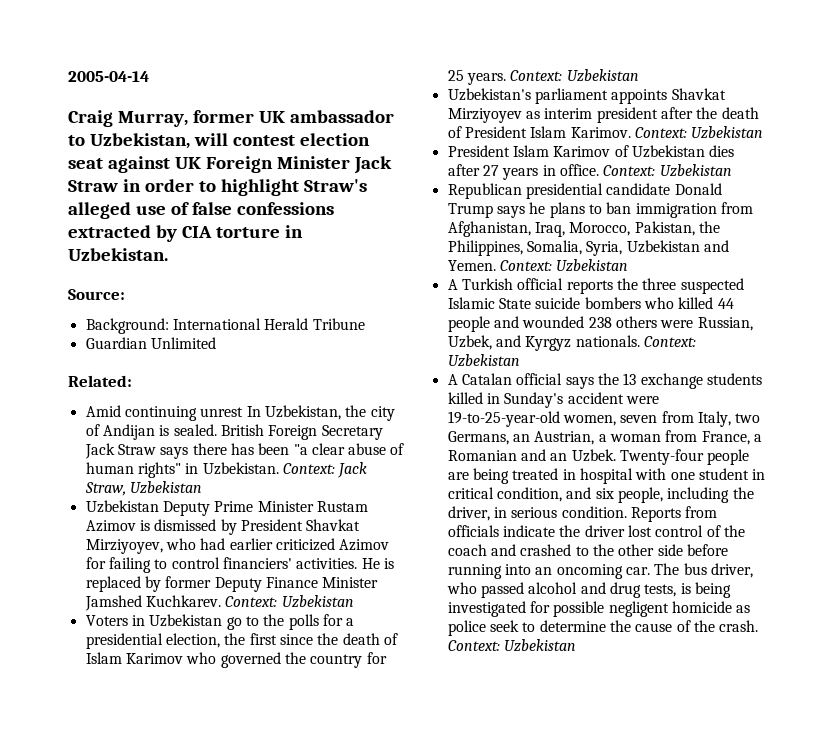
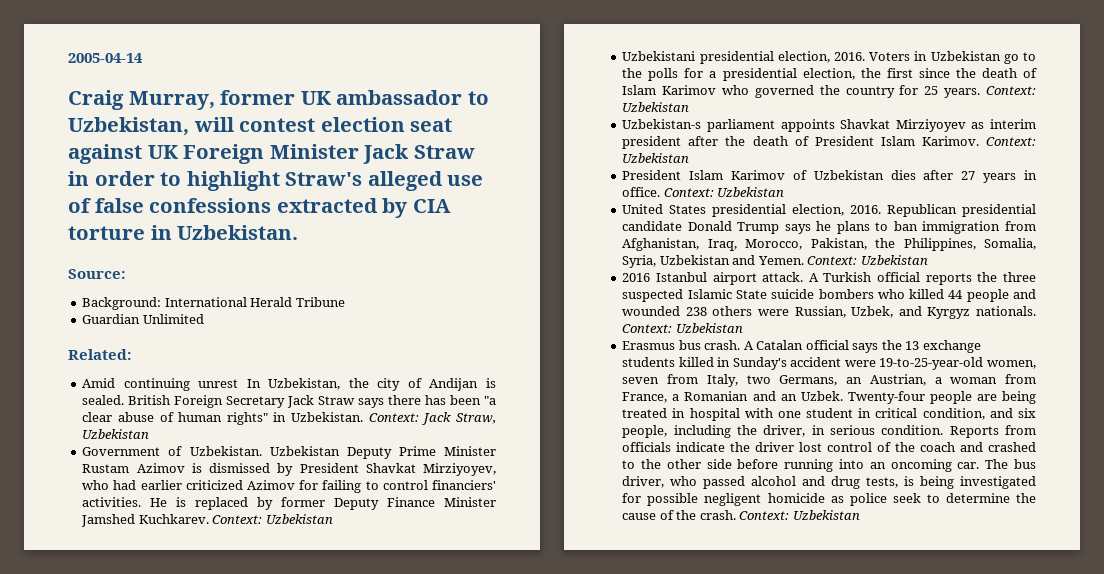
+ Government of Uzbekistan.
+ Uzbekistani presidential election, 2016.
- Uzbekistan's parliament appoints Shavkat Mirziyoyev as interim president after the death of President Islam Karimov.
+ Uzbekistan-s parliament appoints Shavkat Mirziyoyev as interim president after the death of President Islam Karimov.
+ United States presidential election, 2016.
+ 2016 Istanbul airport attack.
+ Erasmus bus crash.

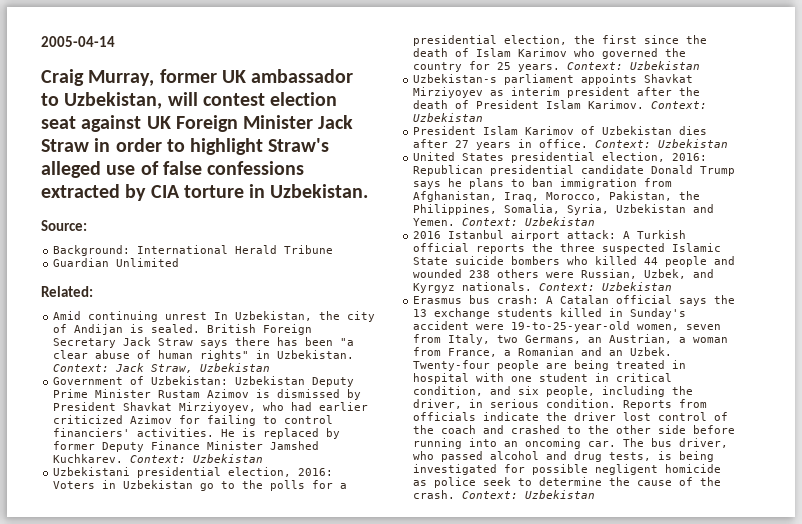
- Government of Uzbekistan. Uzbekistan Deputy Prime Minister Rustam Azimov is dismissed by President Shavkat Mirziyoyev, who had earlier criticized Azimov for failing to control financiers' activities.
+ Government of Uzbekistan: Uzbekistan Deputy Prime Minister Rustam Azimov is dismissed by President Shavkat Mirziyoyev, who had earlier criticized Azimov for failing to control financiers' activities.
- Uzbekistani presidential election, 2016. Voters in Uzbekistan go to the polls for a presidential election, the first since the death of Islam Karimov who governed the country for 25 years.
+ Uzbekistani presidential election, 2016: Voters in Uzbekistan go to the polls for a presidential election, the first since the death of Islam Karimov who governed the country for 25 years.
- United States presidential election, 2016. Republican presidential candidate Donald Trump says he plans to ban immigration from Afghanistan, Iraq, Morocco, Pakistan, the Philippines, Somalia, Syria, Uzbekistan and Yemen.
+ United States presidential election, 2016: Republican presidential candidate Donald Trump says he plans to ban immigration from Afghanistan, Iraq, Morocco, Pakistan, the Philippines, Somalia, Syria, Uzbekistan and Yemen.
- 2016 Istanbul airport attack. A Turkish official reports the three suspected Islamic State suicide bombers who killed 44 people and wounded 238 others were Russian, Uzbek, and Kyrgyz nationals.
+ 2016 Istanbul airport attack: A Turkish official reports the three suspected Islamic State suicide bombers who killed 44 people and wounded 238 others were Russian, Uzbek, and Kyrgyz nationals.
- Erasmus bus crash. A Catalan official says the 13 exchange students killed in Sunday's accident were 19-to-25-year-old women, seven from Italy, two Germans, an Austrian, a woman from France, a Romanian and an Uzbek.
+ Erasmus bus crash: A Catalan official says the 13 exchange students killed in Sunday's accident were 19-to-25-year-old women, seven from Italy, two Germans, an Austrian, a woman from France, a Romanian and an Uzbek.

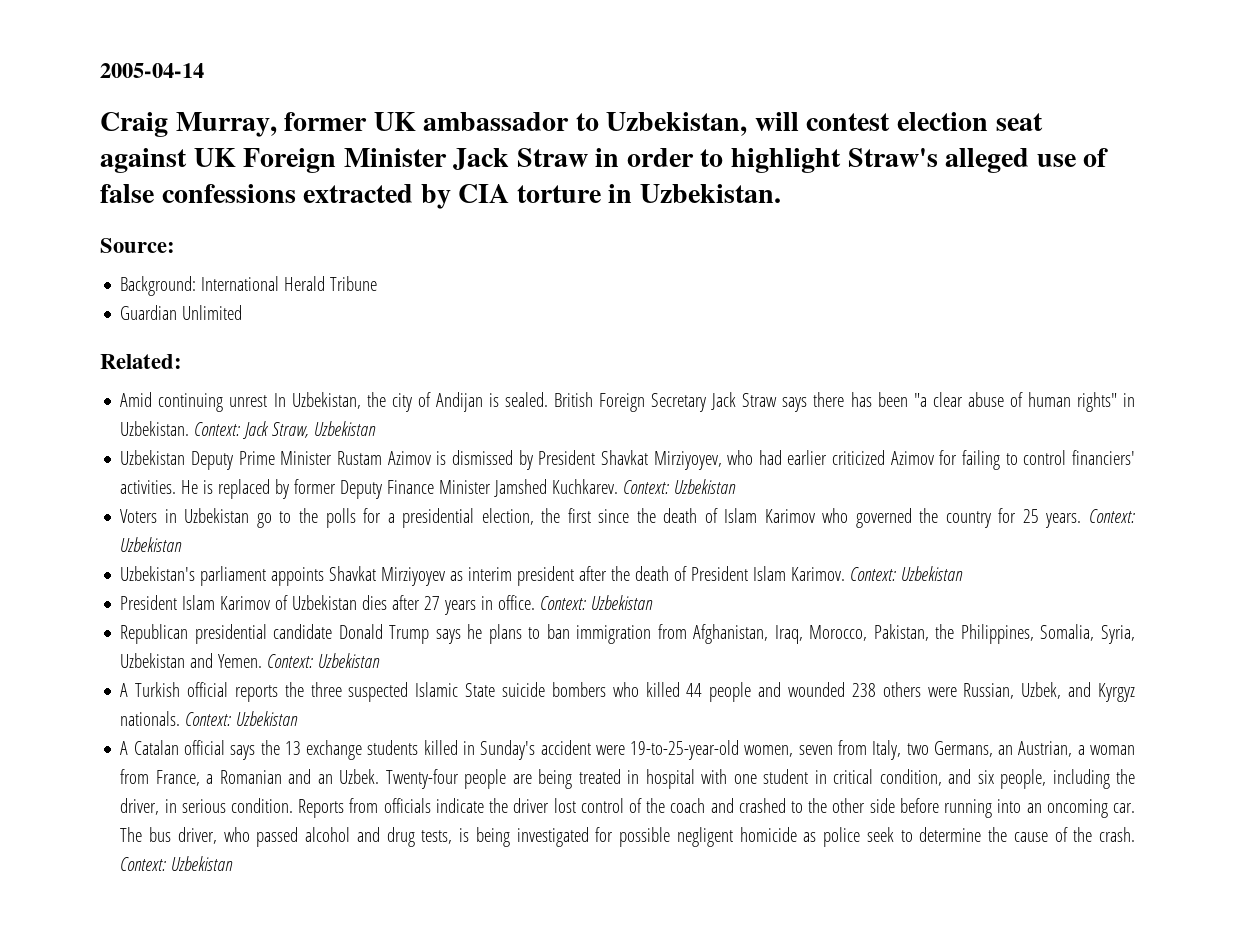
- Government of Uzbekistan: Uzbekistan Deputy Prime Minister Rustam Azimov is dismissed by President Shavkat Mirziyoyev, who had earlier criticized Azimov for failing to control financiers' activities.
+ Uzbekistan Deputy Prime Minister Rustam Azimov is dismissed by President Shavkat Mirziyoyev, who had earlier criticized Azimov for failing to control financiers' activities.
- Uzbekistani presidential election, 2016: Voters in Uzbekistan go to the polls for a presidential election, the first since the death of Islam Karimov who governed the country for 25 years.
+ Voters in Uzbekistan go to the polls for a presidential election, the first since the death of Islam Karimov who governed the country for 25 years.
- Uzbekistan-s parliament appoints Shavkat Mirziyoyev as interim president after the death of President Islam Karimov.
+ Uzbekistan's parliament appoints Shavkat Mirziyoyev as interim president after the death of President Islam Karimov.
- United States presidential election, 2016: Republican presidential candidate Donald Trump says he plans to ban immigration from Afghanistan, Iraq, Morocco, Pakistan, the Philippines, Somalia, Syria, Uzbekistan and Yemen.
+ Republican presidential candidate Donald Trump says he plans to ban immigration from Afghanistan, Iraq, Morocco, Pakistan, the Philippines, Somalia, Syria, Uzbekistan and Yemen.
- 2016 Istanbul airport attack: A Turkish official reports the three suspected Islamic State suicide bombers who killed 44 people and wounded 238 others were Russian, Uzbek, and Kyrgyz nationals.
+ A Turkish official reports the three suspected Islamic State suicide bombers who killed 44 people and wounded 238 others were Russian, Uzbek, and Kyrgyz nationals.
- Erasmus bus crash: A Catalan official says the 13 exchange students killed in Sunday's accident were 19-to-25-year-old women, seven from Italy, two Germans, an Austrian, a woman from France, a Romanian and an Uzbek.
+ A Catalan official says the 13 exchange students killed in Sunday's accident were 19-to-25-year-old women, seven from Italy, two Germans, an Austrian, a woman from France, a Romanian and an Uzbek.

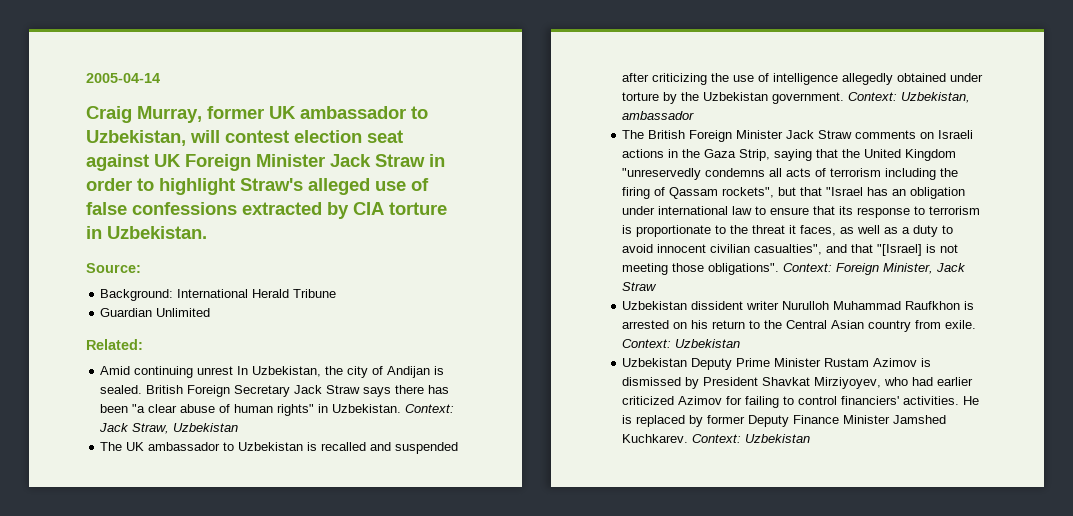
+ The UK ambassador to Uzbekistan is recalled and suspended after criticizing the use of intelligence allegedly obtained under torture by the Uzbekistan government. Context: Uzbekistan, ambassador
+ The British Foreign Minister Jack Straw comments on Israeli actions in the Gaza Strip, saying that the United Kingdom "unreservedly condemns all acts of terrorism including the firing of Qassam rockets", but that "Israel has an obligation under international law to ensure that its response to terrorism is proportionate to the threat it faces, as well as a duty to avoid innocent civilian casualties", and that "[Israel] is not meeting those obligations". Context: Foreign Minister, Jack Straw
+ Uzbekistan dissident writer Nurulloh Muhammad Raufkhon is arrested on his return to the Central Asian country from exile. Context: Uzbekistan
- Voters in Uzbekistan go to the polls for a presidential election, the first since the death of Islam Karimov who governed the country for 25 years. Context: Uzbekistan
- Uzbekistan's parliament appoints Shavkat Mirziyoyev as interim president after the death of President Islam Karimov. Context: Uzbekistan
- President Islam Karimov of Uzbekistan dies after 27 years in office. Context: Uzbekistan
- Republican presidential candidate Donald Trump says he plans to ban immigration from Afghanistan, Iraq, Morocco, Pakistan, the Philippines, Somalia, Syria, Uzbekistan and Yemen. Context: Uzbekistan
- A Turkish official reports the three suspected Islamic State suicide bombers who killed 44 people and wounded 238 others were Russian, Uzbek, and Kyrgyz nationals. Context: Uzbekistan
- A Catalan official says the 13 exchange students killed in Sunday's accident were 19-to-25-year-old women, seven from Italy, two Germans, an Austrian, a woman from France, a Romanian and an Uzbek. Twenty-four people are being treated in hospital with one student in critical condition, and six people, including the driver, in serious condition. Reports from officials indicate the driver lost control of the coach and crashed to the other side before running into an oncoming car. The bus driver, who passed alcohol and drug tests, is being investigated for possible negligent homicide as police seek to determine the cause of the crash. Context: Uzbekistan

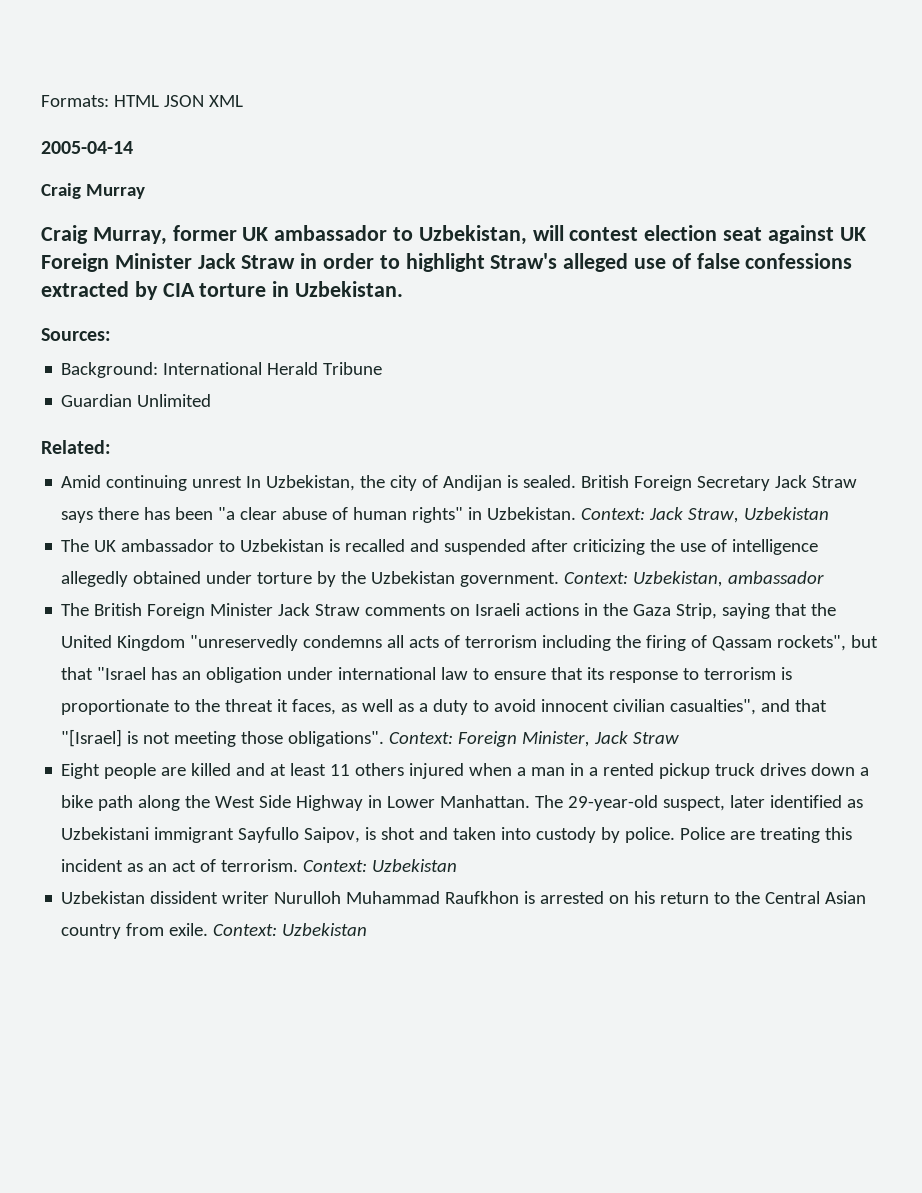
+ Formats: HTML JSON XML
+ Craig Murray
- Source:
+ Sources:
+ Eight people are killed and at least 11 others injured when a man in a rented pickup truck drives down a bike path along the West Side Highway in Lower Manhattan. The 29-year-old suspect, later identified as Uzbekistani immigrant Sayfullo Saipov, is shot and taken into custody by police. Police are treating this incident as an act of terrorism. Context: Uzbekistan
- Uzbekistan Deputy Prime Minister Rustam Azimov is dismissed by President Shavkat Mirziyoyev, who had earlier criticized Azimov for failing to control financiers' activities. He is replaced by former Deputy Finance Minister Jamshed Kuchkarev. Context: Uzbekistan

